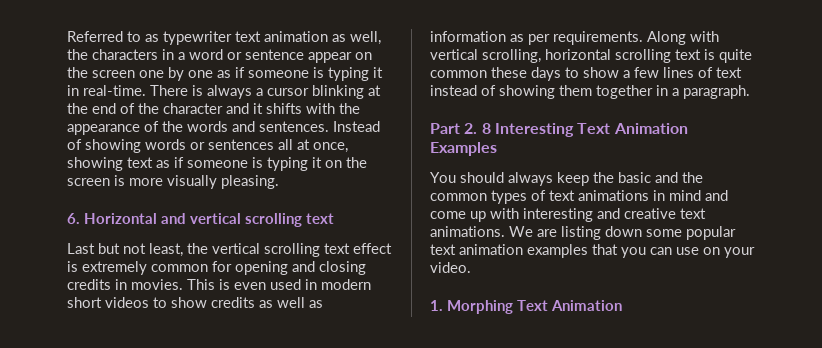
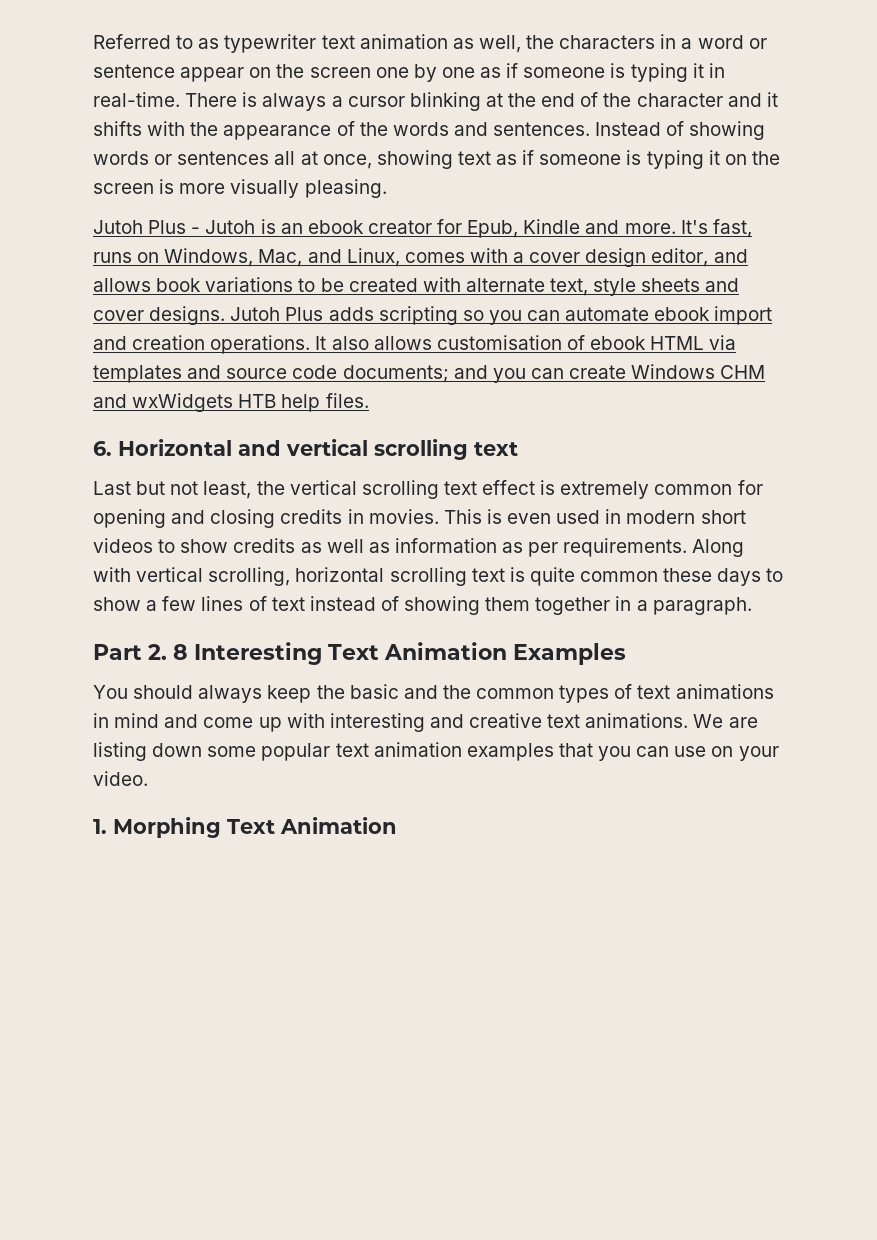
+ Jutoh Plus - Jutoh is an ebook creator for Epub, Kindle and more. It's fast, runs on Windows, Mac, and Linux, comes with a cover design editor, and allows book variations to be created with alternate text, style sheets and cover designs. Jutoh Plus adds scripting so you can automate ebook import and creation operations. It also allows customisation of ebook HTML via templates and source code documents; and you can create Windows CHM and wxWidgets HTB help files.

